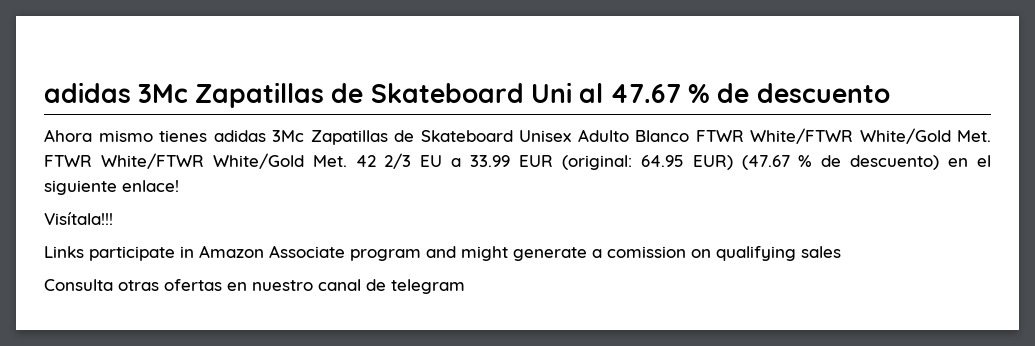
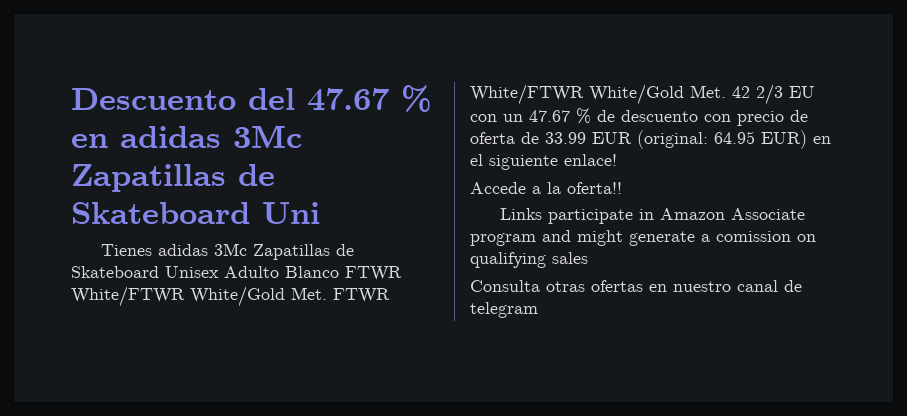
- adidas 3Mc Zapatillas de Skateboard Uni al 47.67 % de descuento
- Ahora mismo tienes adidas 3Mc Zapatillas de Skateboard Unisex Adulto Blanco FTWR White/FTWR White/Gold Met. FTWR White/FTWR White/Gold Met. 42 2/3 EU a 33.99 EUR (original: 64.95 EUR) (47.67 % de descuento) en el siguiente enlace!
+ Descuento del 47.67 % en adidas 3Mc Zapatillas de Skateboard Uni
+ Tienes adidas 3Mc Zapatillas de Skateboard Unisex Adulto Blanco FTWR White/FTWR White/Gold Met. FTWR White/FTWR White/Gold Met. 42 2/3 EU con un 47.67 % de descuento con precio de oferta de 33.99 EUR (original: 64.95 EUR) en el siguiente enlace!
- Visítala!!!
+ Accede a la oferta!!

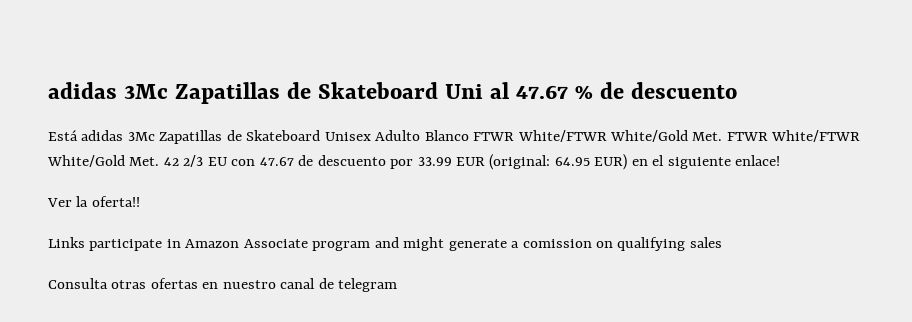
- Descuento del 47.67 % en adidas 3Mc Zapatillas de Skateboard Uni
- Tienes adidas 3Mc Zapatillas de Skateboard Unisex Adulto Blanco FTWR White/FTWR White/Gold Met. FTWR White/FTWR White/Gold Met. 42 2/3 EU con un 47.67 % de descuento con precio de oferta de 33.99 EUR (original: 64.95 EUR) en el siguiente enlace!
+ adidas 3Mc Zapatillas de Skateboard Uni al 47.67 % de descuento
+ Está adidas 3Mc Zapatillas de Skateboard Unisex Adulto Blanco FTWR White/FTWR White/Gold Met. FTWR White/FTWR White/Gold Met. 42 2/3 EU con 47.67 de descuento por 33.99 EUR (original: 64.95 EUR) en el siguiente enlace!
- Accede a la oferta!!
+ Ver la oferta!!

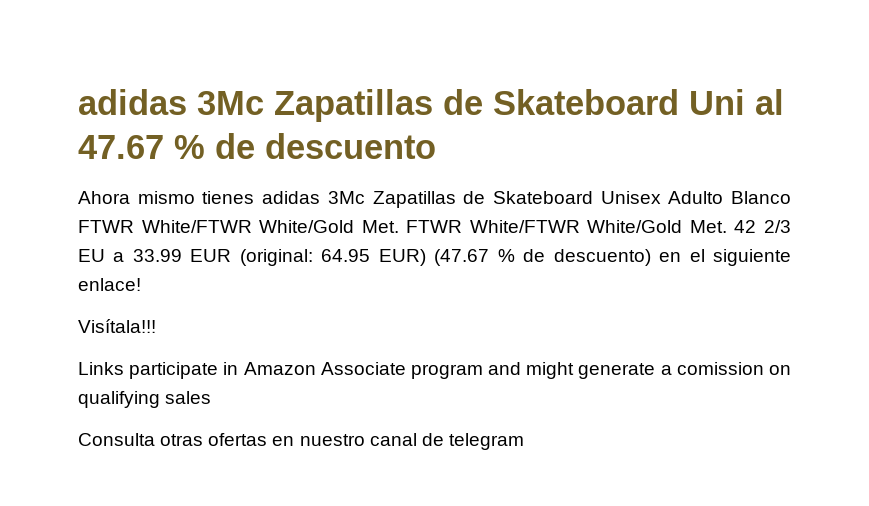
- Está adidas 3Mc Zapatillas de Skateboard Unisex Adulto Blanco FTWR White/FTWR White/Gold Met. FTWR White/FTWR White/Gold Met. 42 2/3 EU con 47.67 de descuento por 33.99 EUR (original: 64.95 EUR) en el siguiente enlace!
+ Ahora mismo tienes adidas 3Mc Zapatillas de Skateboard Unisex Adulto Blanco FTWR White/FTWR White/Gold Met. FTWR White/FTWR White/Gold Met. 42 2/3 EU a 33.99 EUR (original: 64.95 EUR) (47.67 % de descuento) en el siguiente enlace!
- Ver la oferta!!
+ Visítala!!!

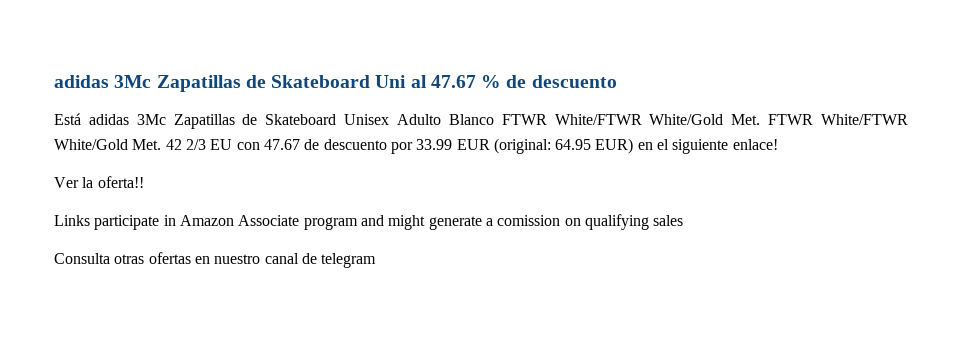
- Ahora mismo tienes adidas 3Mc Zapatillas de Skateboard Unisex Adulto Blanco FTWR White/FTWR White/Gold Met. FTWR White/FTWR White/Gold Met. 42 2/3 EU a 33.99 EUR (original: 64.95 EUR) (47.67 % de descuento) en el siguiente enlace!
+ Está adidas 3Mc Zapatillas de Skateboard Unisex Adulto Blanco FTWR White/FTWR White/Gold Met. FTWR White/FTWR White/Gold Met. 42 2/3 EU con 47.67 de descuento por 33.99 EUR (original: 64.95 EUR) en el siguiente enlace!
- Visítala!!!
+ Ver la oferta!!

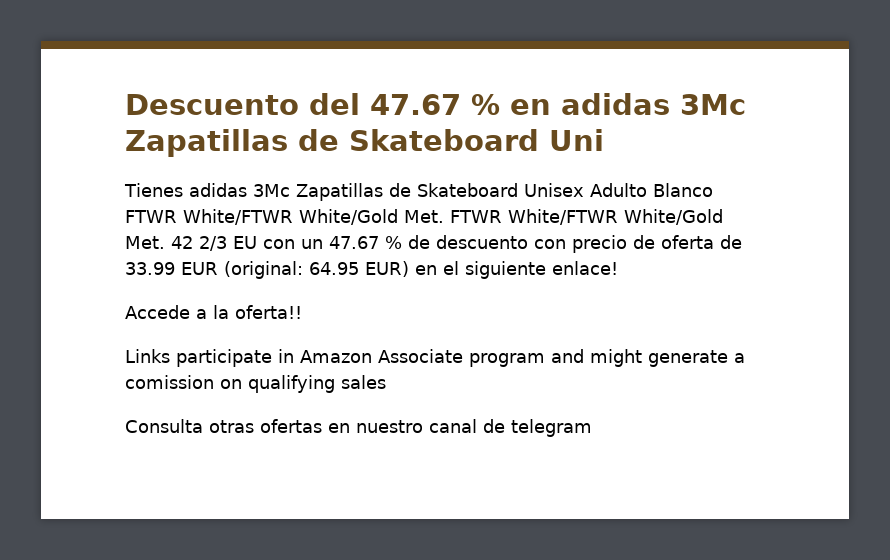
- adidas 3Mc Zapatillas de Skateboard Uni al 47.67 % de descuento
- Está adidas 3Mc Zapatillas de Skateboard Unisex Adulto Blanco FTWR White/FTWR White/Gold Met. FTWR White/FTWR White/Gold Met. 42 2/3 EU con 47.67 de descuento por 33.99 EUR (original: 64.95 EUR) en el siguiente enlace!
+ Descuento del 47.67 % en adidas 3Mc Zapatillas de Skateboard Uni
+ Tienes adidas 3Mc Zapatillas de Skateboard Unisex Adulto Blanco FTWR White/FTWR White/Gold Met. FTWR White/FTWR White/Gold Met. 42 2/3 EU con un 47.67 % de descuento con precio de oferta de 33.99 EUR (original: 64.95 EUR) en el siguiente enlace!
- Ver la oferta!!
+ Accede a la oferta!!

